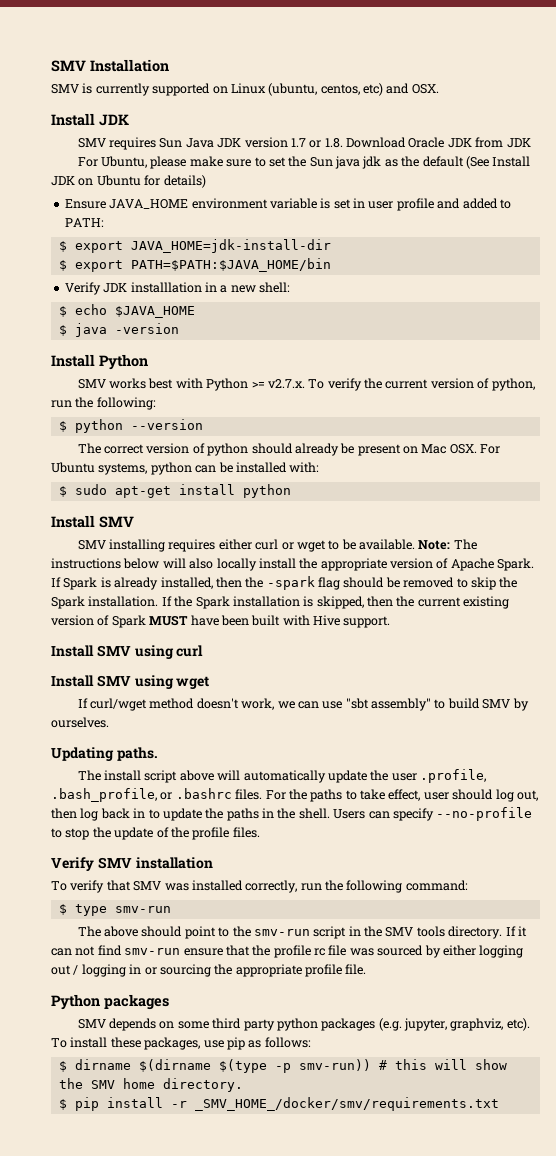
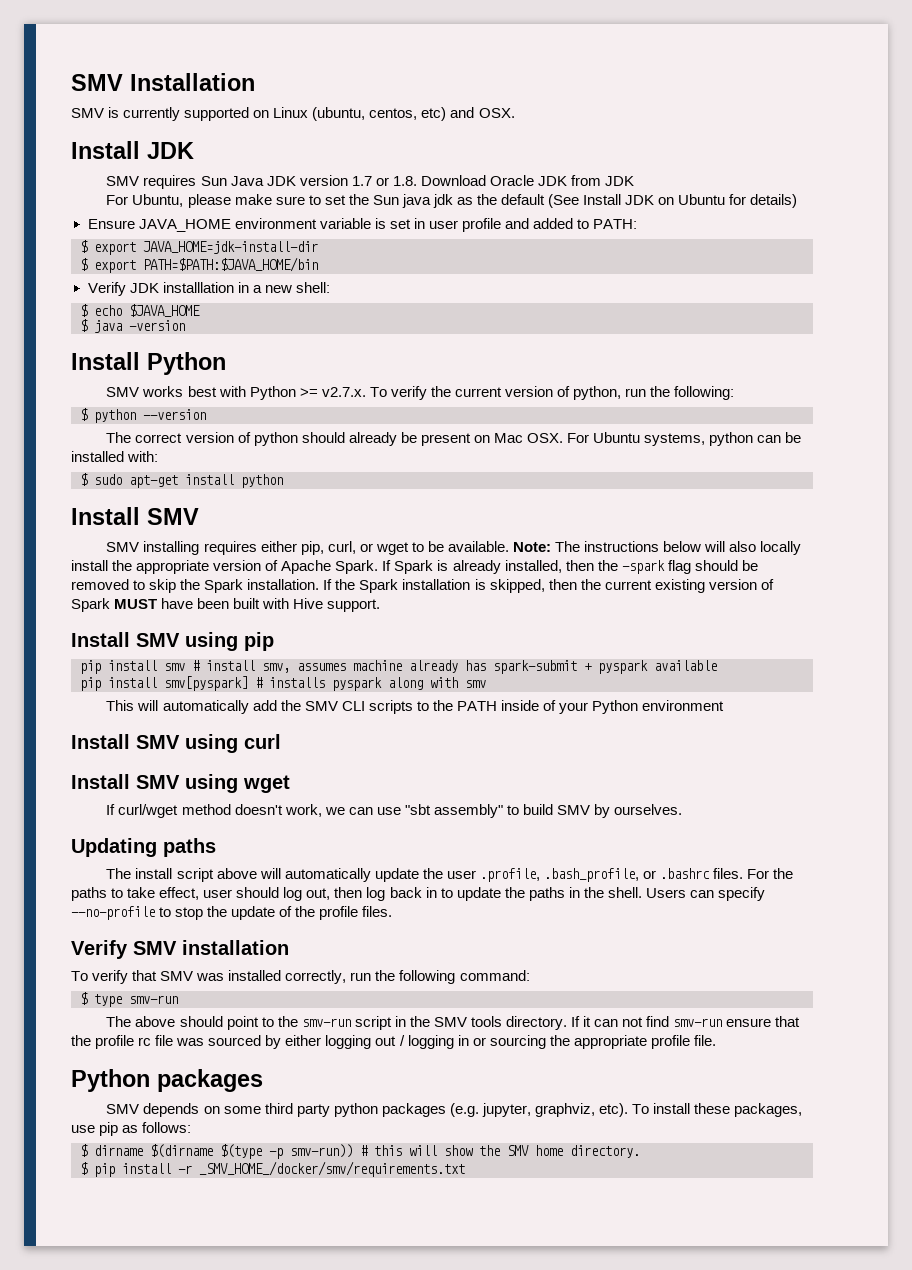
- SMV installing requires either curl or wget to be available.
+ SMV installing requires either pip, curl, or wget to be available.
+ Install SMV using pip
+ pip install smv # install smv, assumes machine already has spark-submit + pyspark available
+ pip install smv[pyspark] # installs pyspark along with smv
+ This will automatically add the SMV CLI scripts to the PATH inside of your Python environment
- Updating paths.
+ Updating paths

